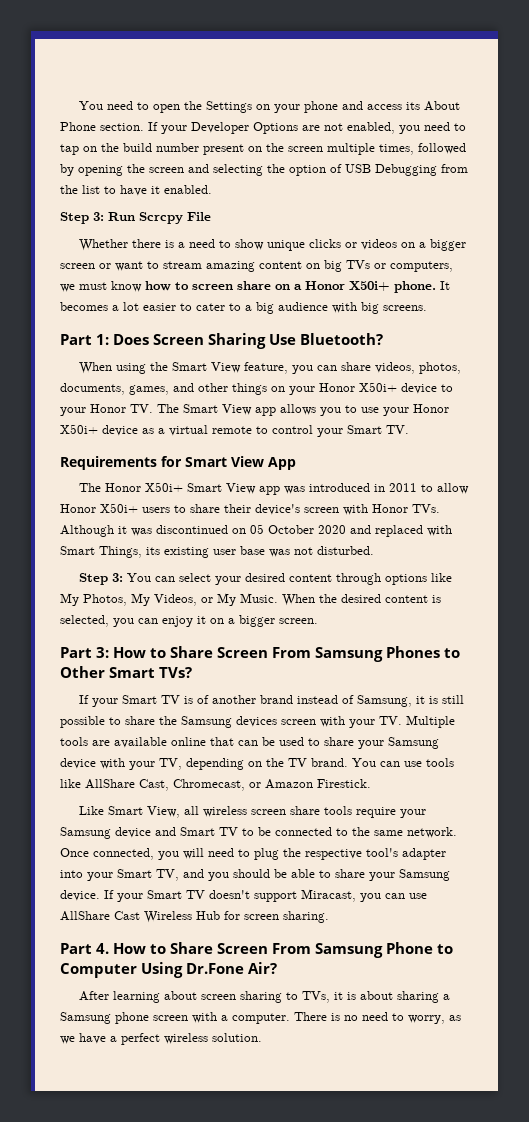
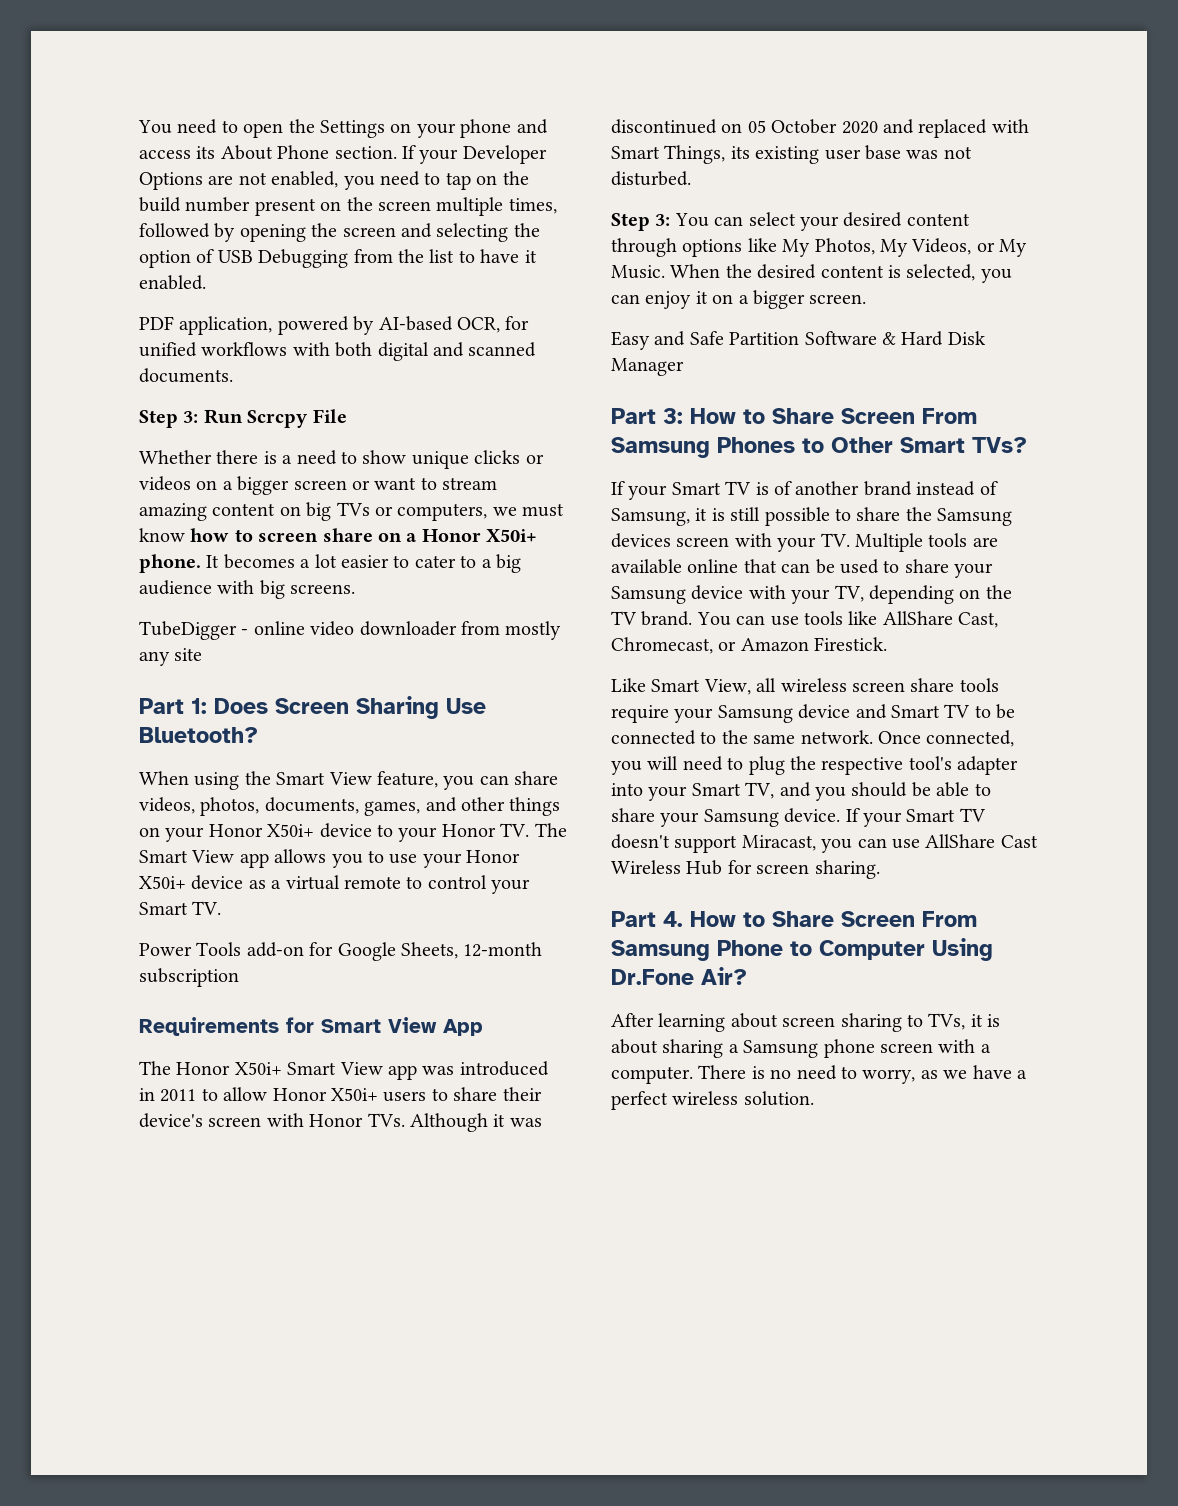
+ PDF application, powered by AI-based OCR, for unified workflows with both digital and scanned documents.
+ TubeDigger - online video downloader from mostly any site
+ Power Tools add-on for Google Sheets, 12-month subscription
+ Easy and Safe Partition Software & Hard Disk Manager

